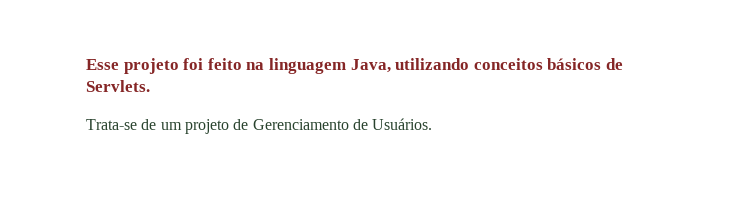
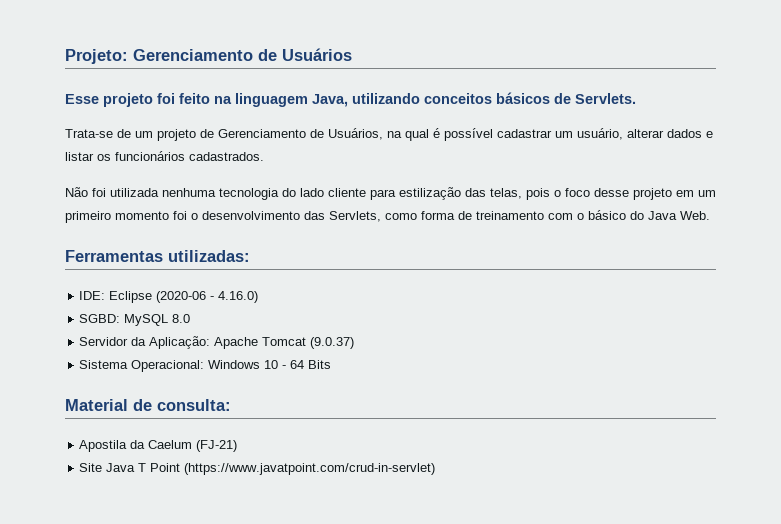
+ Projeto: Gerenciamento de Usuários
- Trata-se de um projeto de Gerenciamento de Usuários.
+ Trata-se de um projeto de Gerenciamento de Usuários, na qual é possível cadastrar um usuário, alterar dados e listar os funcionários cadastrados.
+ Não foi utilizada nenhuma tecnologia do lado cliente para estilização das telas, pois o foco desse projeto em um primeiro momento foi o desenvolvimento das Servlets, como forma de treinamento com o básico do Java Web.
+ Ferramentas utilizadas:
+ IDE: Eclipse (2020-06 - 4.16.0)
+ SGBD: MySQL 8.0
+ Servidor da Aplicação: Apache Tomcat (9.0.37)
+ Sistema Operacional: Windows 10 - 64 Bits
+ Material de consulta:
+ Apostila da Caelum (FJ-21)
+ Site Java T Point (https://www.javatpoint.com/crud-in-servlet)

